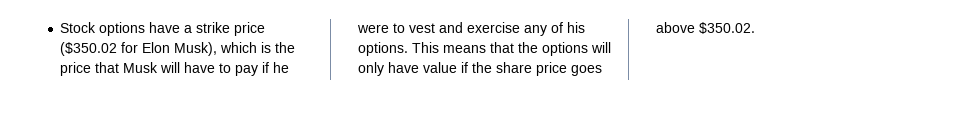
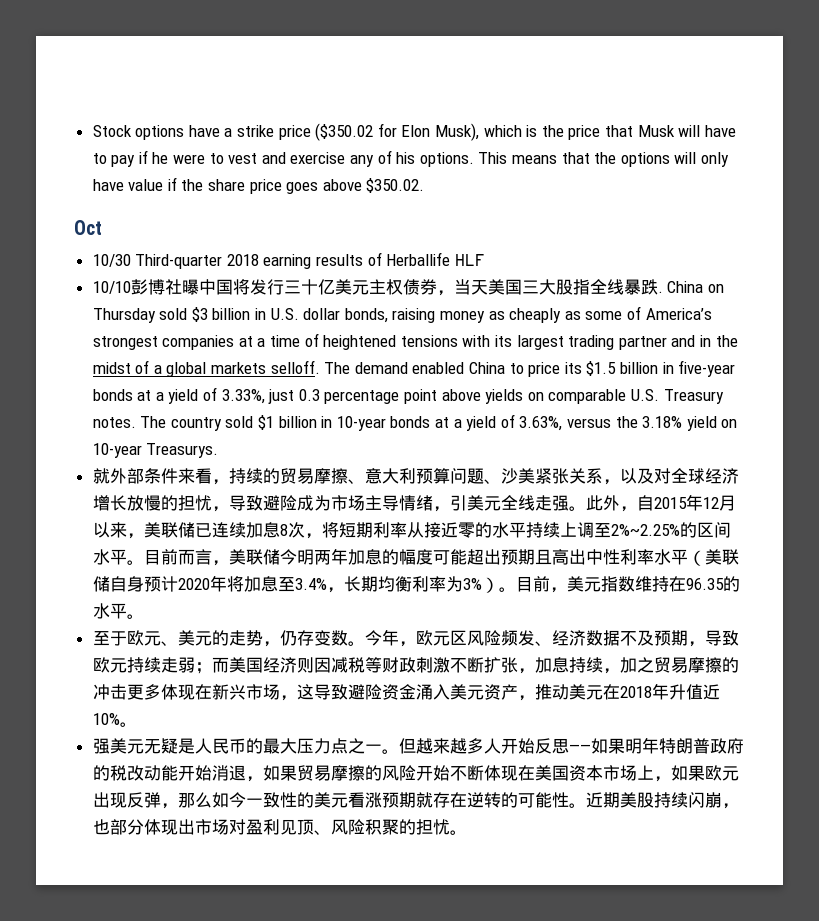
+ Oct
+ 10/30 Third-quarter 2018 earning results of Herballife HLF
+ 10/10彭博社曝中国将发行三十亿美元主权债券，当天美国三大股指全线暴跌. China on Thursday sold $3 billion in U.S. dollar bonds, raising money as cheaply as some of America’s strongest companies at a time of heightened tensions with its largest trading partner and in the midst of a global markets selloff. The demand enabled China to price its $1.5 billion in five-year bonds at a yield of 3.33%, just 0.3 percentage point above yields on comparable U.S. Treasury notes. The country sold $1 billion in 10-year bonds at a yield of 3.63%, versus the 3.18% yield on 10-year Treasurys.
+ 就外部条件来看，持续的贸易摩擦、意大利预算问题、沙美紧张关系，以及对全球经济增长放慢的担忧，导致避险成为市场主导情绪，引美元全线走强。此外，自2015年12月以来，美联储已连续加息8次，将短期利率从接近零的水平持续上调至2%~2.25%的区间水平。目前而言，美联储今明两年加息的幅度可能超出预期且高出中性利率水平（美联储自身预计2020年将加息至3.4%，长期均衡利率为3%）。目前，美元指数维持在96.35的水平。
+ 至于欧元、美元的走势，仍存变数。今年，欧元区风险频发、经济数据不及预期，导致欧元持续走弱；而美国经济则因减税等财政刺激不断扩张，加息持续，加之贸易摩擦的冲击更多体现在新兴市场，这导致避险资金涌入美元资产，推动美元在2018年升值近10%。
+ 强美元无疑是人民币的最大压力点之一。但越来越多人开始反思——如果明年特朗普政府的税改动能开始消退，如果贸易摩擦的风险开始不断体现在美国资本市场上，如果欧元出现反弹，那么如今一致性的美元看涨预期就存在逆转的可能性。近期美股持续闪崩，也部分体现出市场对盈利见顶、风险积聚的担忧。

